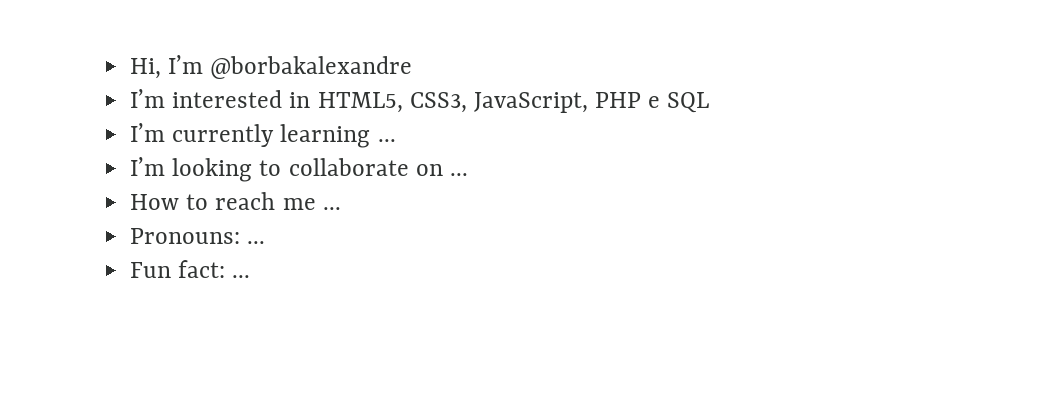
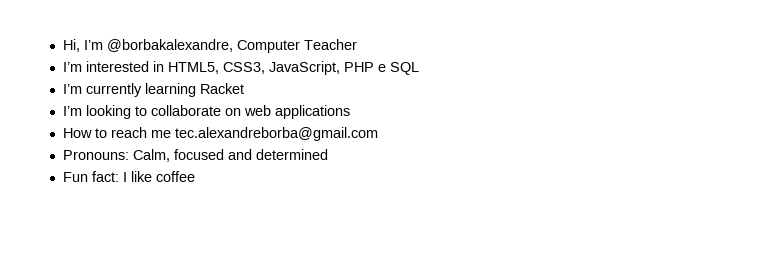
- Hi, I’m @borbakalexandre
+ Hi, I’m @borbakalexandre, Computer Teacher
- I’m currently learning ...
+ I’m currently learning Racket
- I’m looking to collaborate on ...
+ I’m looking to collaborate on web applications
- How to reach me ...
+ How to reach me tec.alexandreborba@gmail.com
- Pronouns: ...
+ Pronouns: Calm, focused and determined
- Fun fact: ...
+ Fun fact: I like coffee

